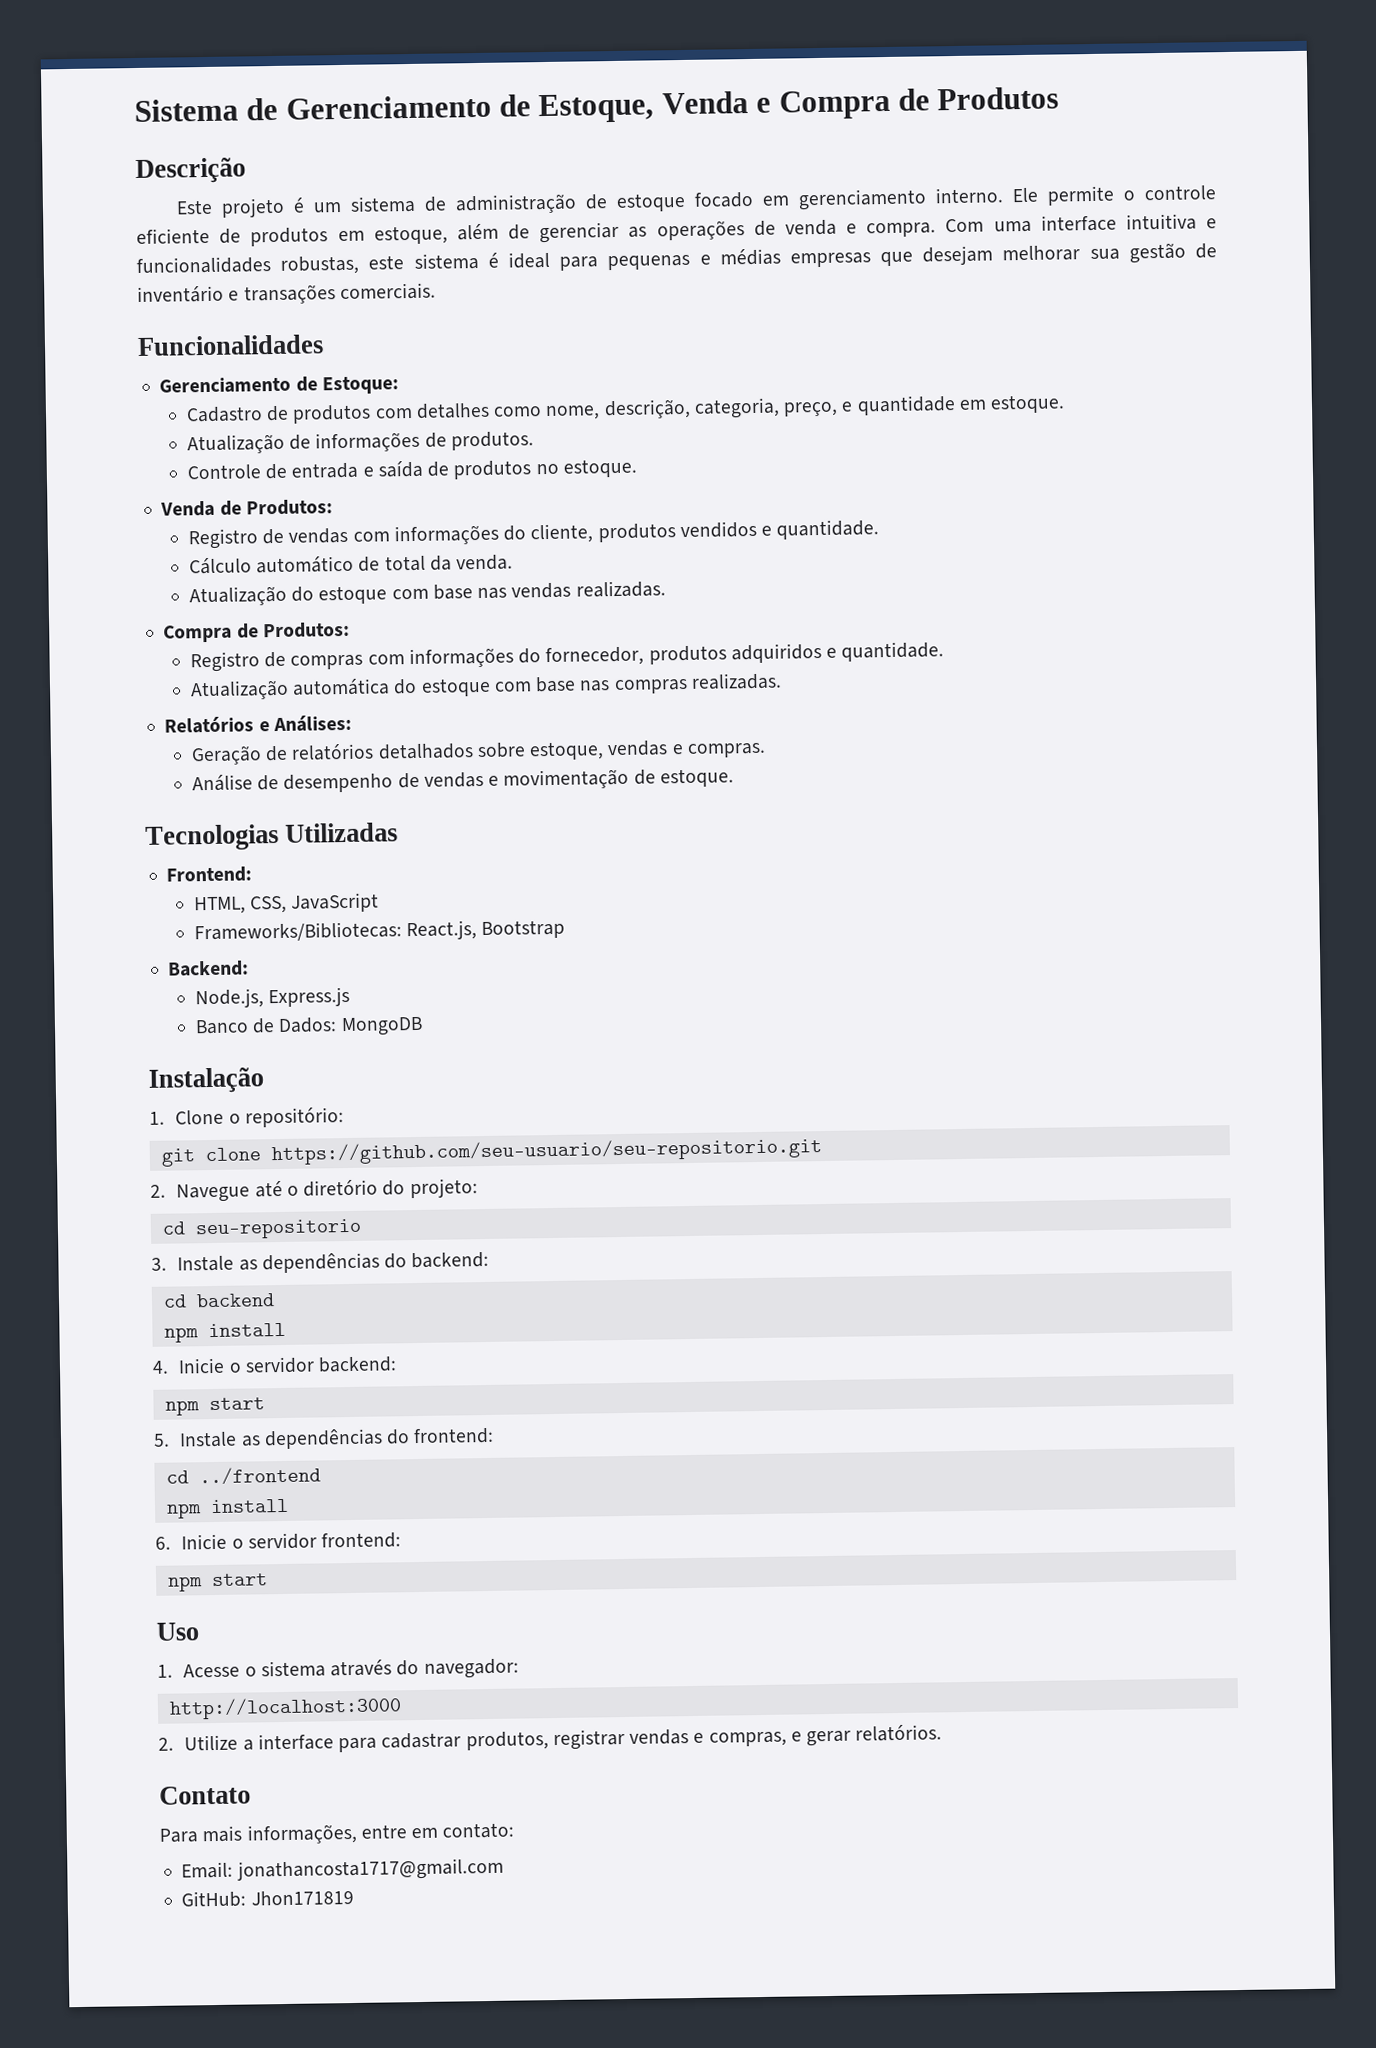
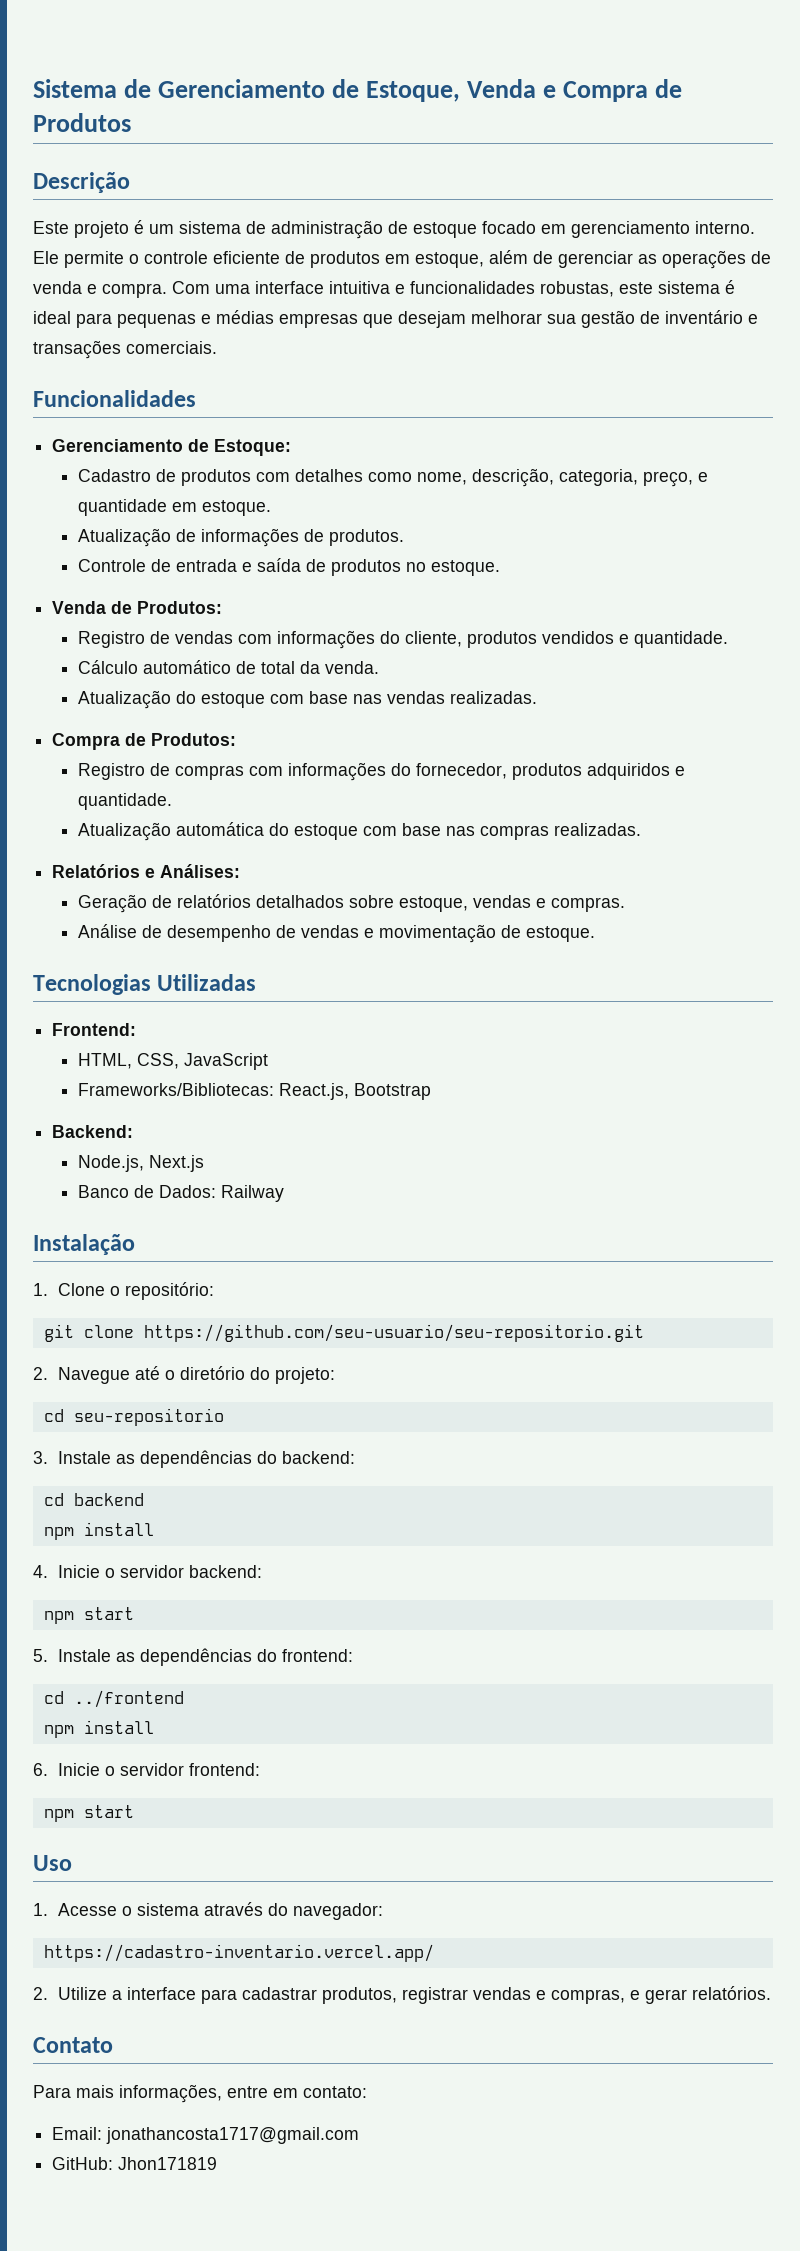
- Node.js, Express.js
+ Node.js, Next.js
- Banco de Dados: MongoDB
+ Banco de Dados: Railway
- http://localhost:3000
+ https://cadastro-inventario.vercel.app/

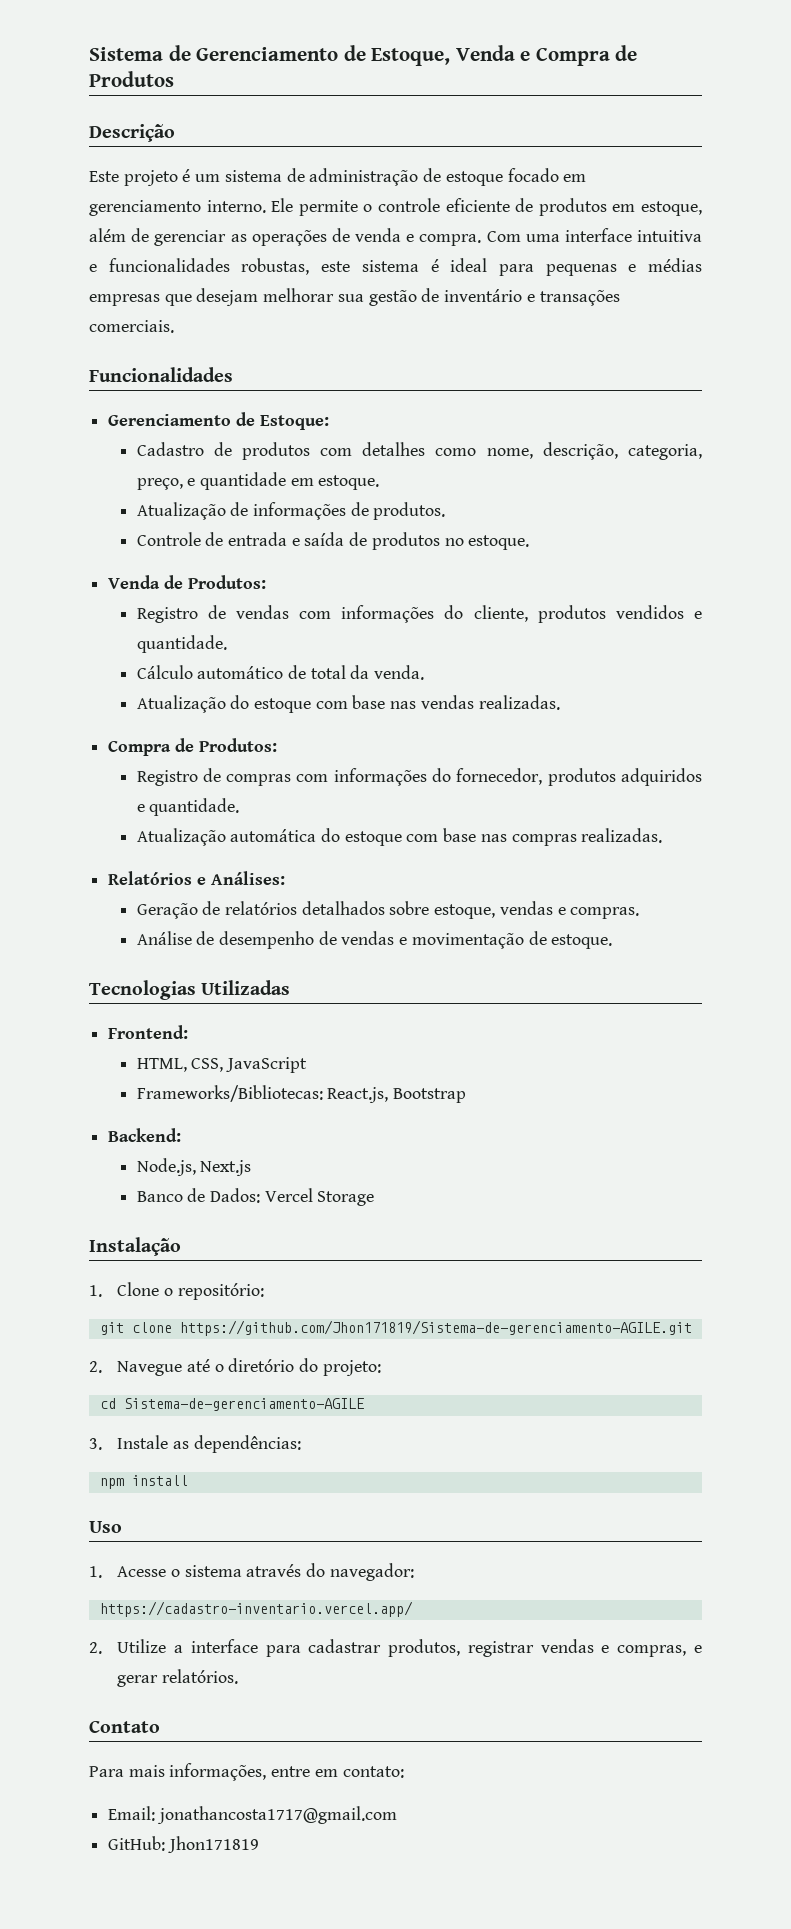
- Banco de Dados: Railway
+ Banco de Dados: Vercel Storage
- git clone https://github.com/seu-usuario/seu-repositorio.git
+ git clone https://github.com/Jhon171819/Sistema-de-gerenciamento-AGILE.git
- cd seu-repositorio
+ cd Sistema-de-gerenciamento-AGILE
- 3. Instale as dependências do backend:
- cd backend
+ 3. Instale as dependências:
  npm install
- 4. Inicie o servidor backend:
- npm start
- 5. Instale as dependências do frontend:
- cd ../frontend
- npm install
- 6. Inicie o servidor frontend:
- npm start

